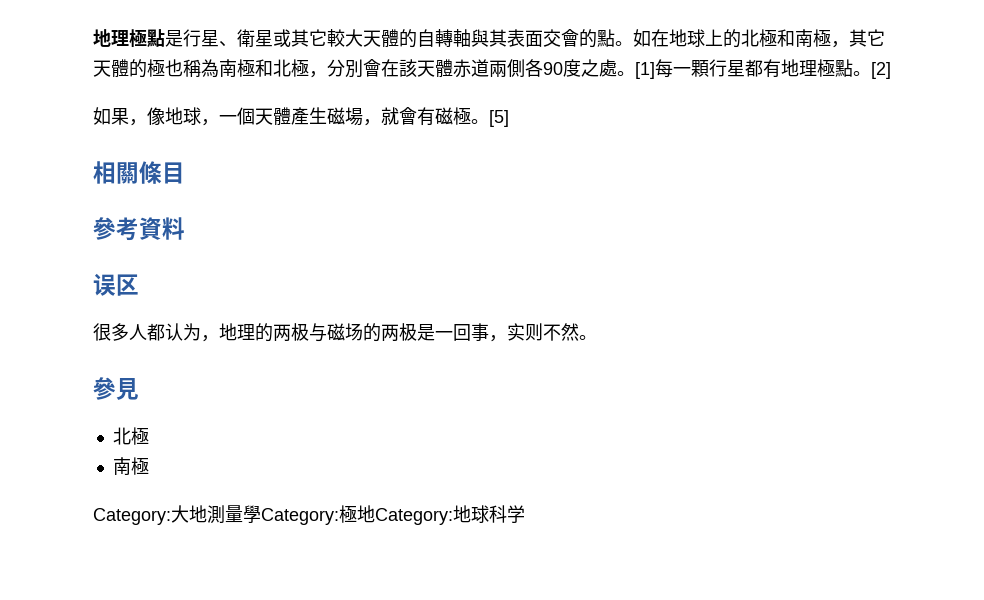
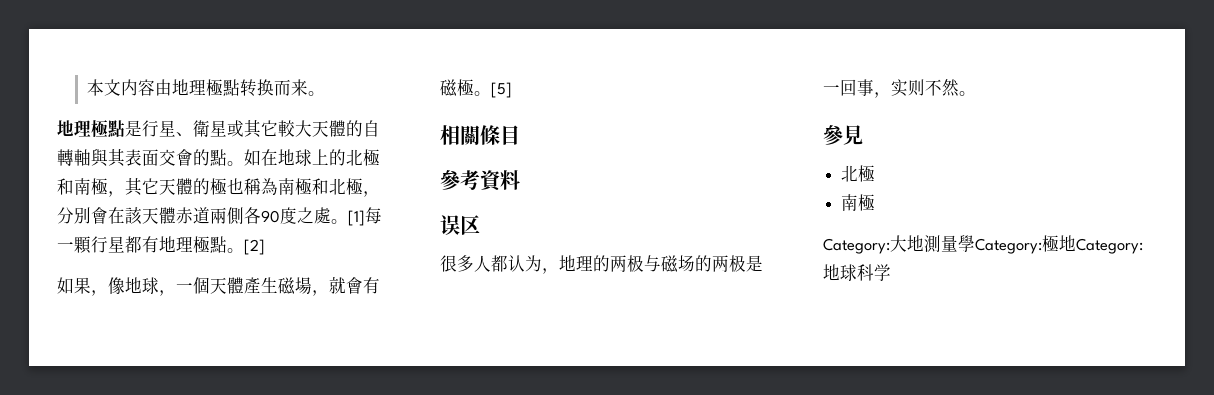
+ 本文内容由地理極點转换而来。

